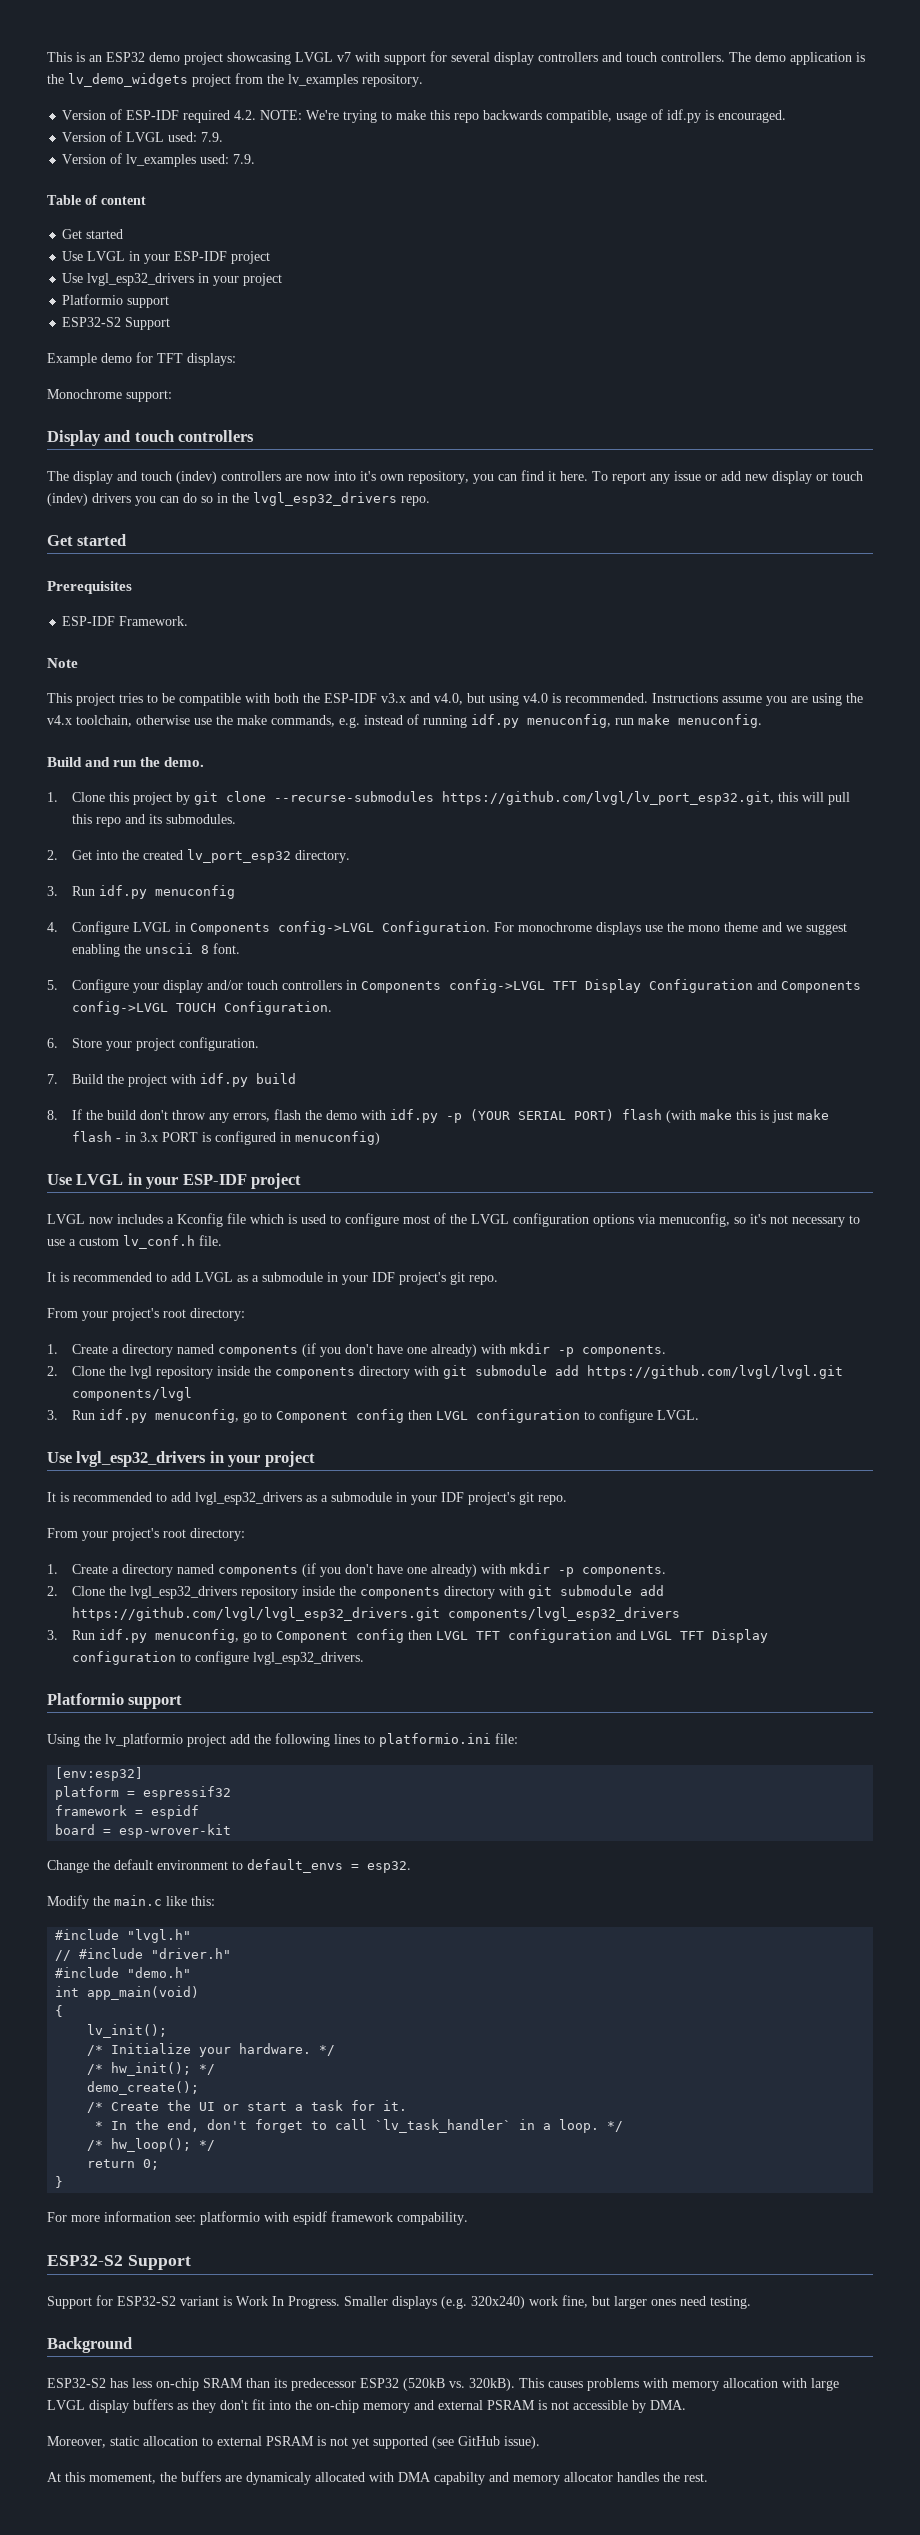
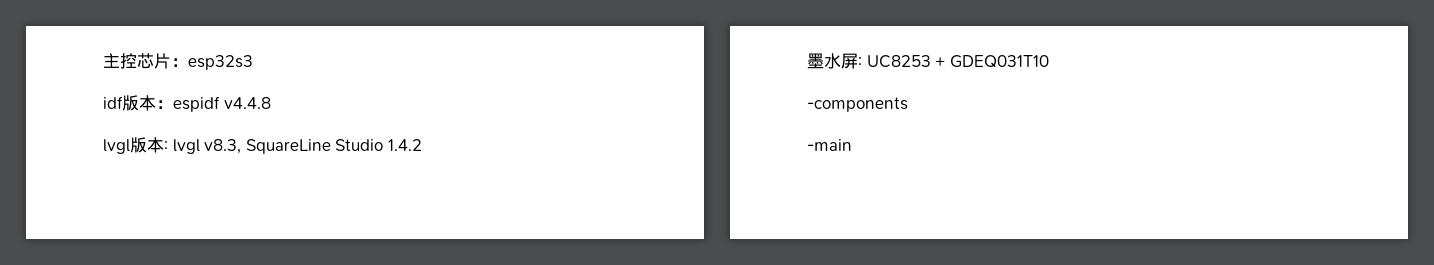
- This is an ESP32 demo project showcasing LVGL v7 with support for several display controllers and touch controllers. The demo application is the lv_demo_widgets project from the lv_examples repository.
- Version of ESP-IDF required 4.2. NOTE: We're trying to make this repo backwards compatible, usage of idf.py is encouraged.
- Version of LVGL used: 7.9.
- Version of lv_examples used: 7.9.
- Table of content
- Get started
- Use LVGL in your ESP-IDF project
- Use lvgl_esp32_drivers in your project
- Platformio support
- ESP32-S2 Support
- Example demo for TFT displays:
- Monochrome support:
- Display and touch controllers
- The display and touch (indev) controllers are now into it's own repository, you can find it here. To report any issue or add new display or touch (indev) drivers you can do so in the lvgl_esp32_drivers repo.
- Get started
- Prerequisites
- ESP-IDF Framework.
- Note
- This project tries to be compatible with both the ESP-IDF v3.x and v4.0, but using v4.0 is recommended. Instructions assume you are using the v4.x toolchain, otherwise use the make commands, e.g. instead of running idf.py menuconfig, run make menuconfig.
- Build and run the demo.
- 1. Clone this project by git clone --recurse-submodules https://github.com/lvgl/lv_port_esp32.git, this will pull this repo and its submodules.
- 2. Get into the created lv_port_esp32 directory.
- 3. Run idf.py menuconfig
- 4. Configure LVGL in Components config->LVGL Configuration. For monochrome displays use the mono theme and we suggest enabling the unscii 8 font.
- 5. Configure your display and/or touch controllers in Components config->LVGL TFT Display Configuration and Components config->LVGL TOUCH Configuration.
- 6. Store your project configuration.
- 7. Build the project with idf.py build
- 8. If the build don't throw any errors, flash the demo with idf.py -p (YOUR SERIAL PORT) flash (with make this is just make flash - in 3.x PORT is configured in menuconfig)
- Use LVGL in your ESP-IDF project
- LVGL now includes a Kconfig file which is used to configure most of the LVGL configuration options via menuconfig, so it's not necessary to use a custom lv_conf.h file.
- It is recommended to add LVGL as a submodule in your IDF project's git repo.
- From your project's root directory:
- 1. Create a directory named components (if you don't have one already) with mkdir -p components.
- 2. Clone the lvgl repository inside the components directory with git submodule add https://github.com/lvgl/lvgl.git components/lvgl
- 3. Run idf.py menuconfig, go to Component config then LVGL configuration to configure LVGL.
- Use lvgl_esp32_drivers in your project
- It is recommended to add lvgl_esp32_drivers as a submodule in your IDF project's git repo.
- From your project's root directory:
- 1. Create a directory named components (if you don't have one already) with mkdir -p components.
- 2. Clone the lvgl_esp32_drivers repository inside the components directory with git submodule add https://github.com/lvgl/lvgl_esp32_drivers.git components/lvgl_esp32_drivers
- 3. Run idf.py menuconfig, go to Component config then LVGL TFT configuration and LVGL TFT Display configuration to configure lvgl_esp32_drivers.
- Platformio support
- Using the lv_platformio project add the following lines to platformio.ini file:
- [env:esp32]
- platform = espressif32
- framework = espidf
- board = esp-wrover-kit
- Change the default environment to default_envs = esp32.
- Modify the main.c like this:
- #include "lvgl.h"
- // #include "driver.h"
- #include "demo.h"
- int app_main(void)
- {
- lv_init();
- /* Initialize your hardware. */
- /* hw_init(); */
- demo_create();
- /* Create the UI or start a task for it.
- * In the end, don't forget to call `lv_task_handler` in a loop. */
- /* hw_loop(); */
- return 0;
- }
- For more information see: platformio with espidf framework compability.
- ESP32-S2 Support
- Support for ESP32-S2 variant is Work In Progress. Smaller displays (e.g. 320x240) work fine, but larger ones need testing.
- Background
- ESP32-S2 has less on-chip SRAM than its predecessor ESP32 (520kB vs. 320kB). This causes problems with memory allocation with large LVGL display buffers as they don't fit into the on-chip memory and external PSRAM is not accessible by DMA.
- Moreover, static allocation to external PSRAM is not yet supported (see GitHub issue).
- At this momement, the buffers are dynamicaly allocated with DMA capabilty and memory allocator handles the rest.
+ 主控芯片：esp32s3
+ idf版本：espidf v4.4.8
+ lvgl版本: lvgl v8.3, SquareLine Studio 1.4.2
+ 墨水屏: UC8253 + GDEQ031T10
+ -components
+ -main

